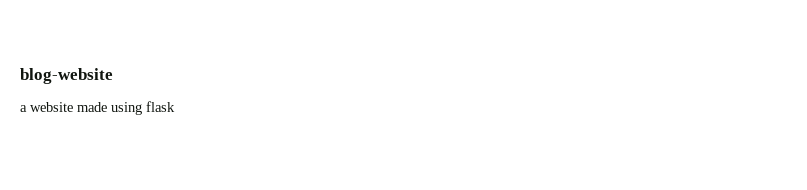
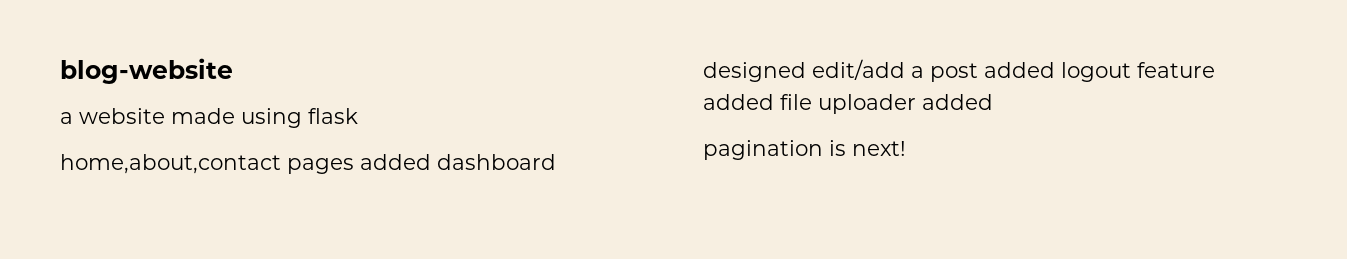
+ home,about,contact pages added dashboard designed edit/add a post added logout feature added file uploader added
+ pagination is next!

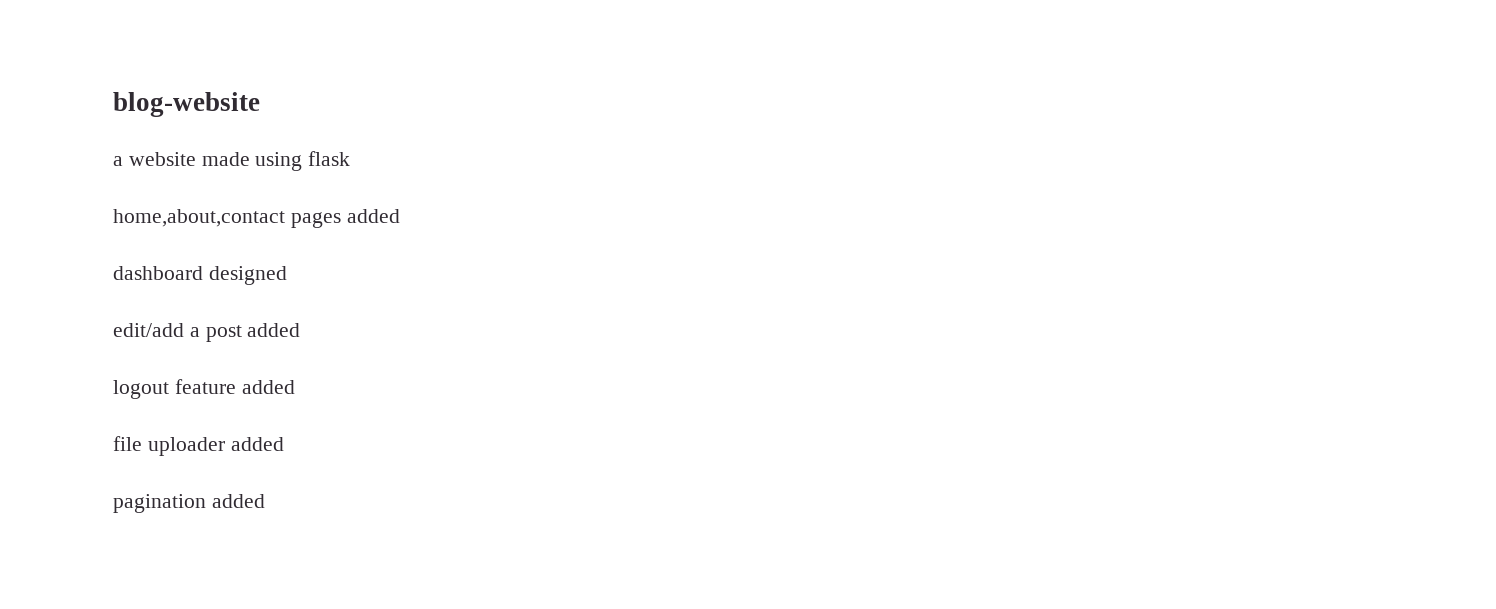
- home,about,contact pages added dashboard designed edit/add a post added logout feature added file uploader added
+ home,about,contact pages added
+ dashboard designed
+ edit/add a post added
+ logout feature added
+ file uploader added
- pagination is next!
+ pagination added

